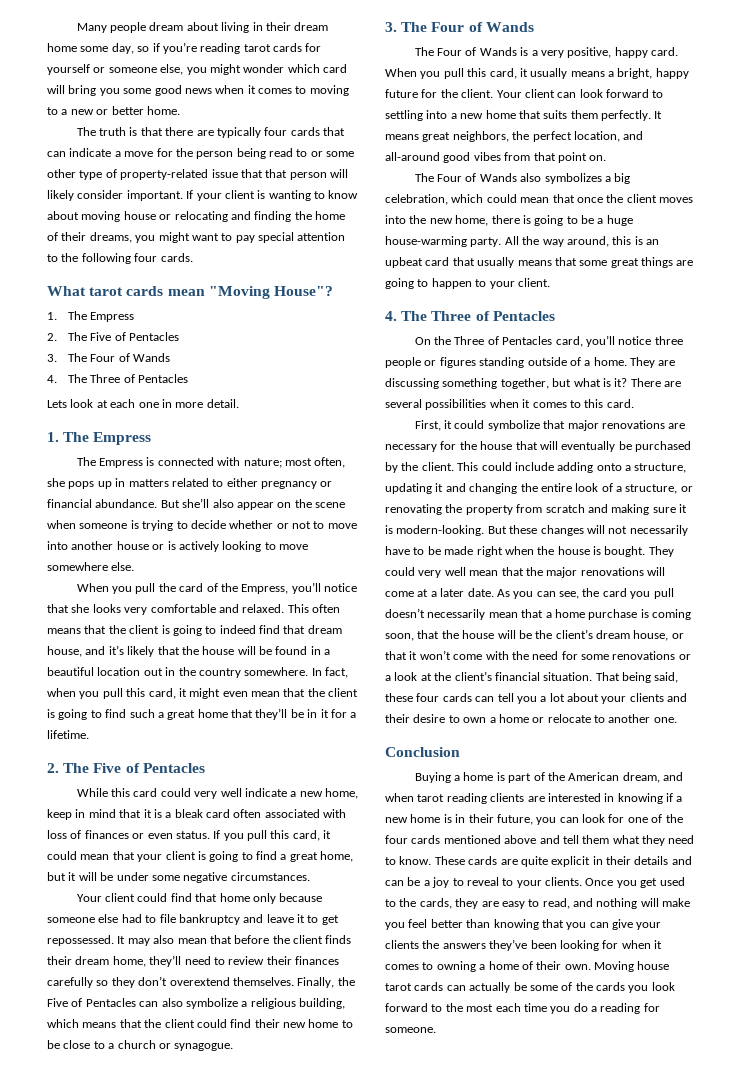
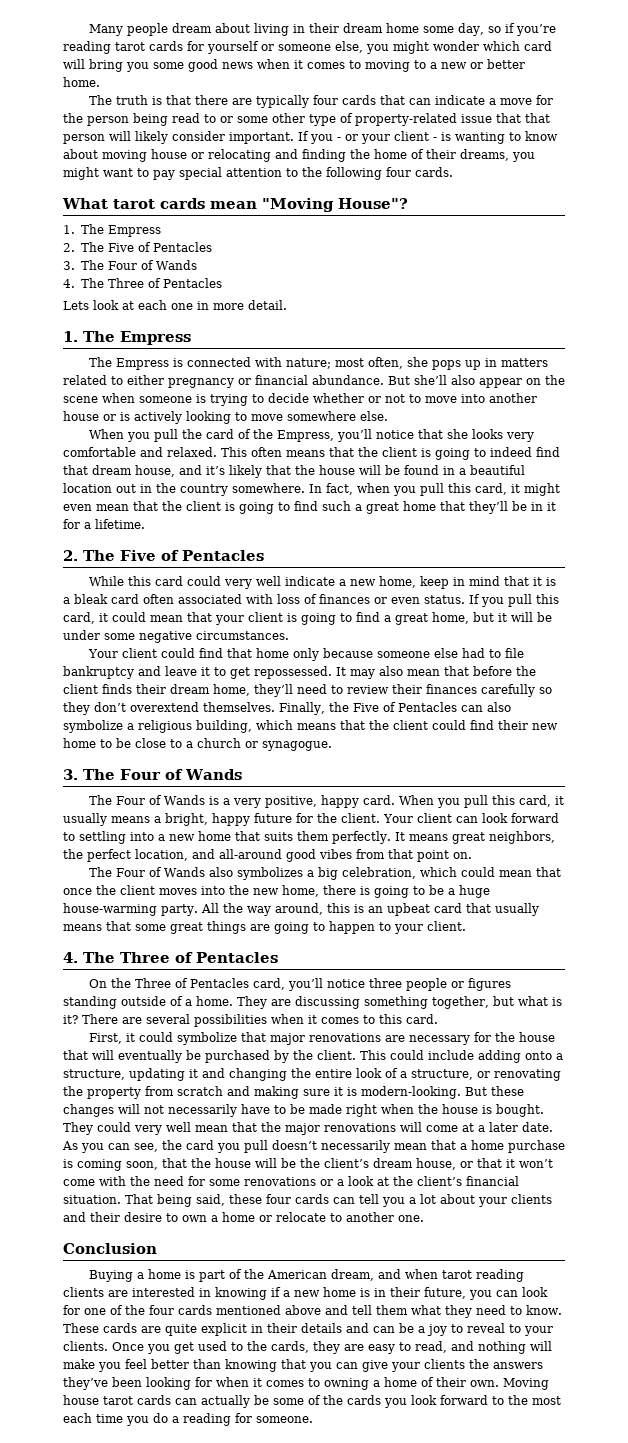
- If your client is wanting to know about moving house or relocating and finding the home of their dreams, you might want to pay special attention to the following four cards.
+ If you - or your client - is wanting to know about moving house or relocating and finding the home of their dreams, you might want to pay special attention to the following four cards.

